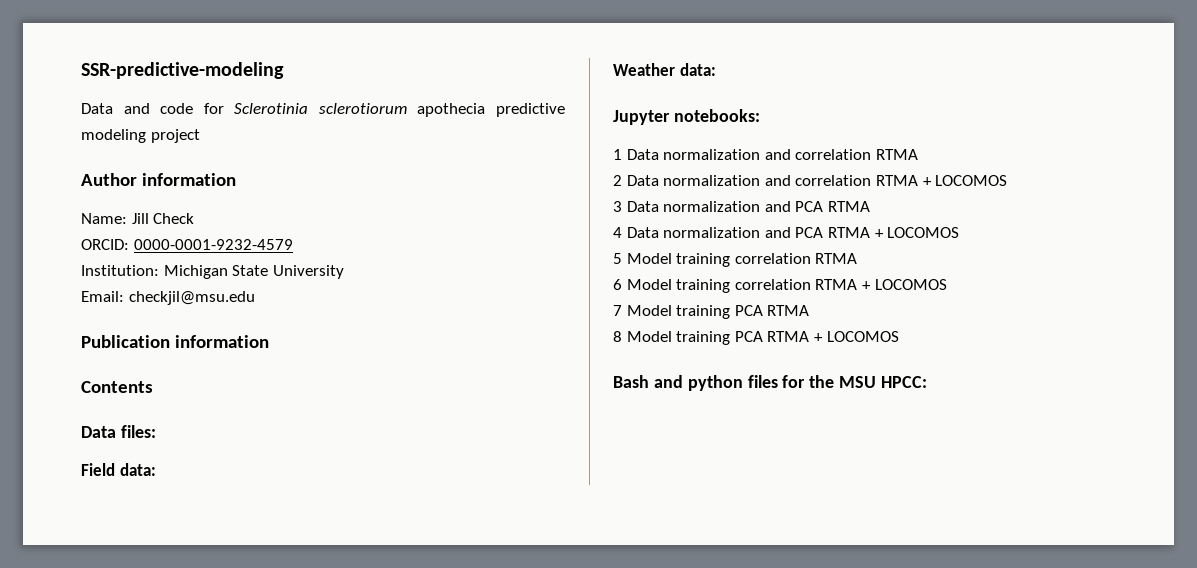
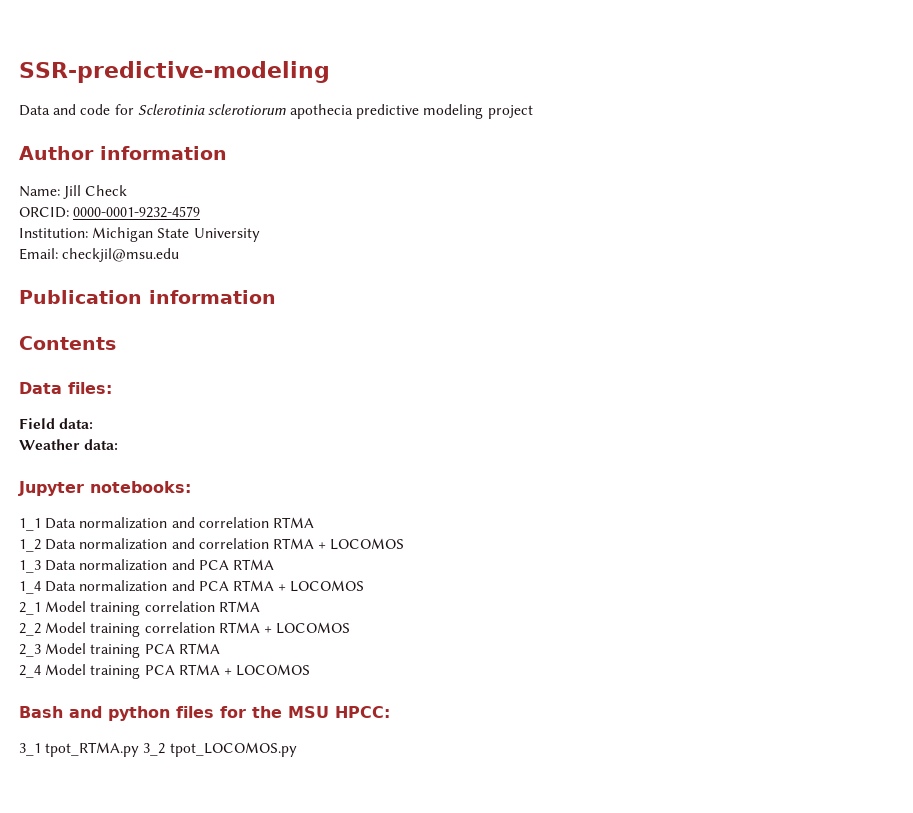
- 1 Data normalization and correlation RTMA
+ 1_1 Data normalization and correlation RTMA
- 2 Data normalization and correlation RTMA + LOCOMOS
+ 1_2 Data normalization and correlation RTMA + LOCOMOS
- 3 Data normalization and PCA RTMA
+ 1_3 Data normalization and PCA RTMA
- 4 Data normalization and PCA RTMA + LOCOMOS
+ 1_4 Data normalization and PCA RTMA + LOCOMOS
- 5 Model training correlation RTMA
+ 2_1 Model training correlation RTMA
- 6 Model training correlation RTMA + LOCOMOS
+ 2_2 Model training correlation RTMA + LOCOMOS
- 7 Model training PCA RTMA
+ 2_3 Model training PCA RTMA
- 8 Model training PCA RTMA + LOCOMOS
+ 2_4 Model training PCA RTMA + LOCOMOS
+ 3_1 tpot_RTMA.py 3_2 tpot_LOCOMOS.py

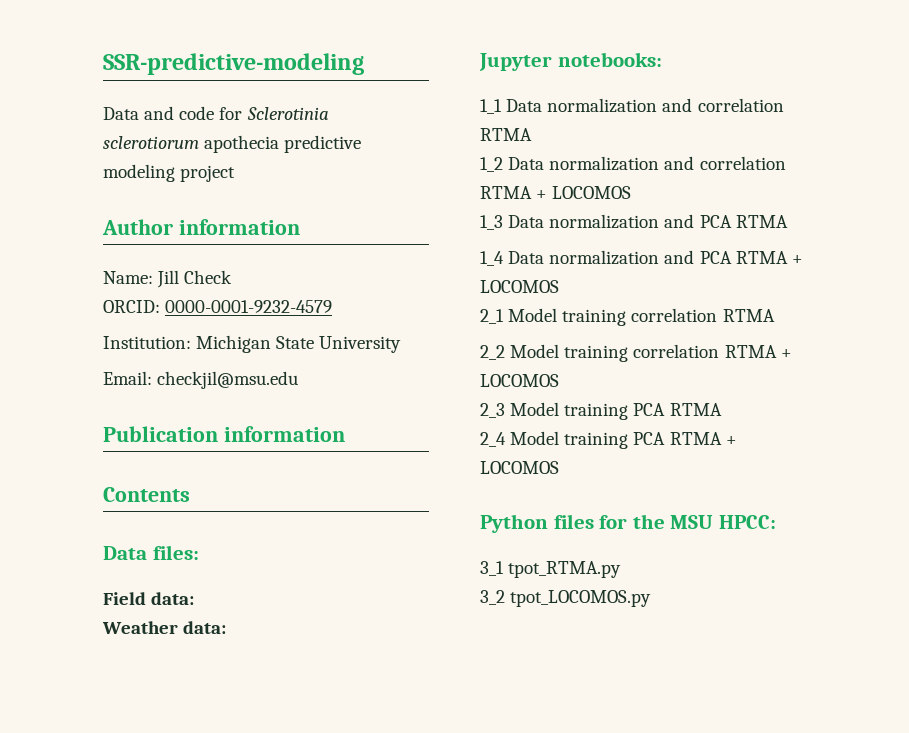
- Bash and python files for the MSU HPCC:
+ Python files for the MSU HPCC:
- 3_1 tpot_RTMA.py 3_2 tpot_LOCOMOS.py
+ 3_1 tpot_RTMA.py
+ 3_2 tpot_LOCOMOS.py

